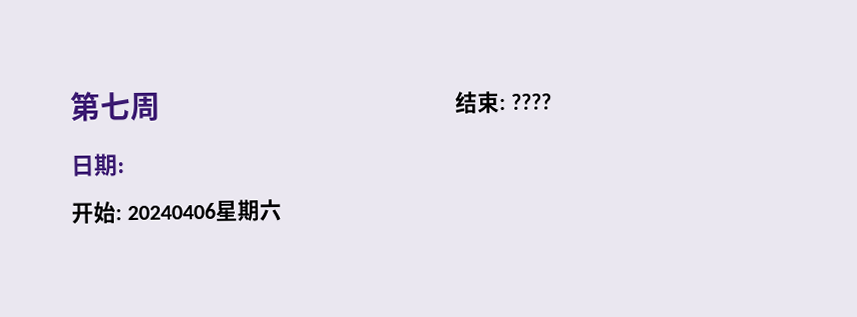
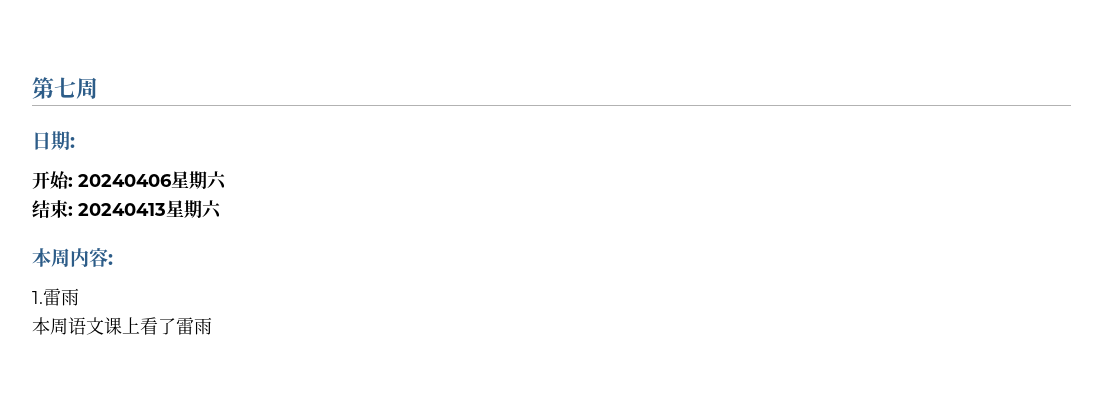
- 结束: ????
+ 结束: 20240413星期六
+ 本周内容:
+ 1.雷雨
+ 本周语文课上看了雷雨

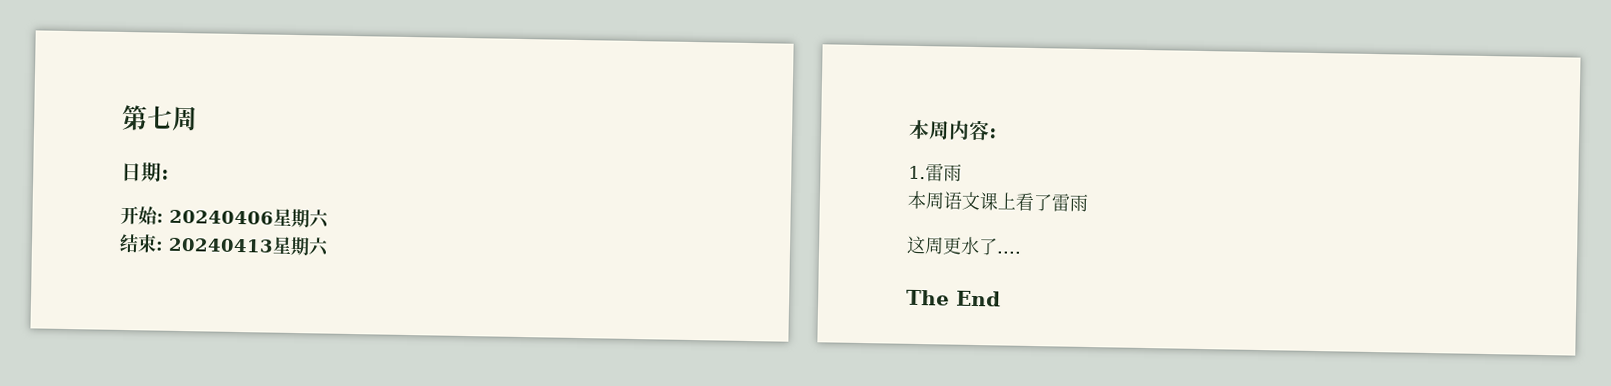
+ 这周更水了....
+ The End

